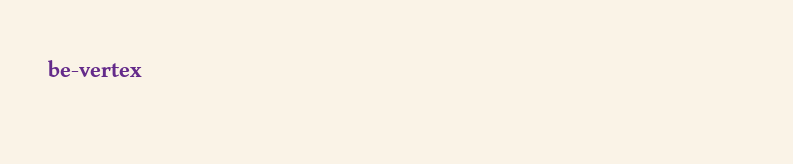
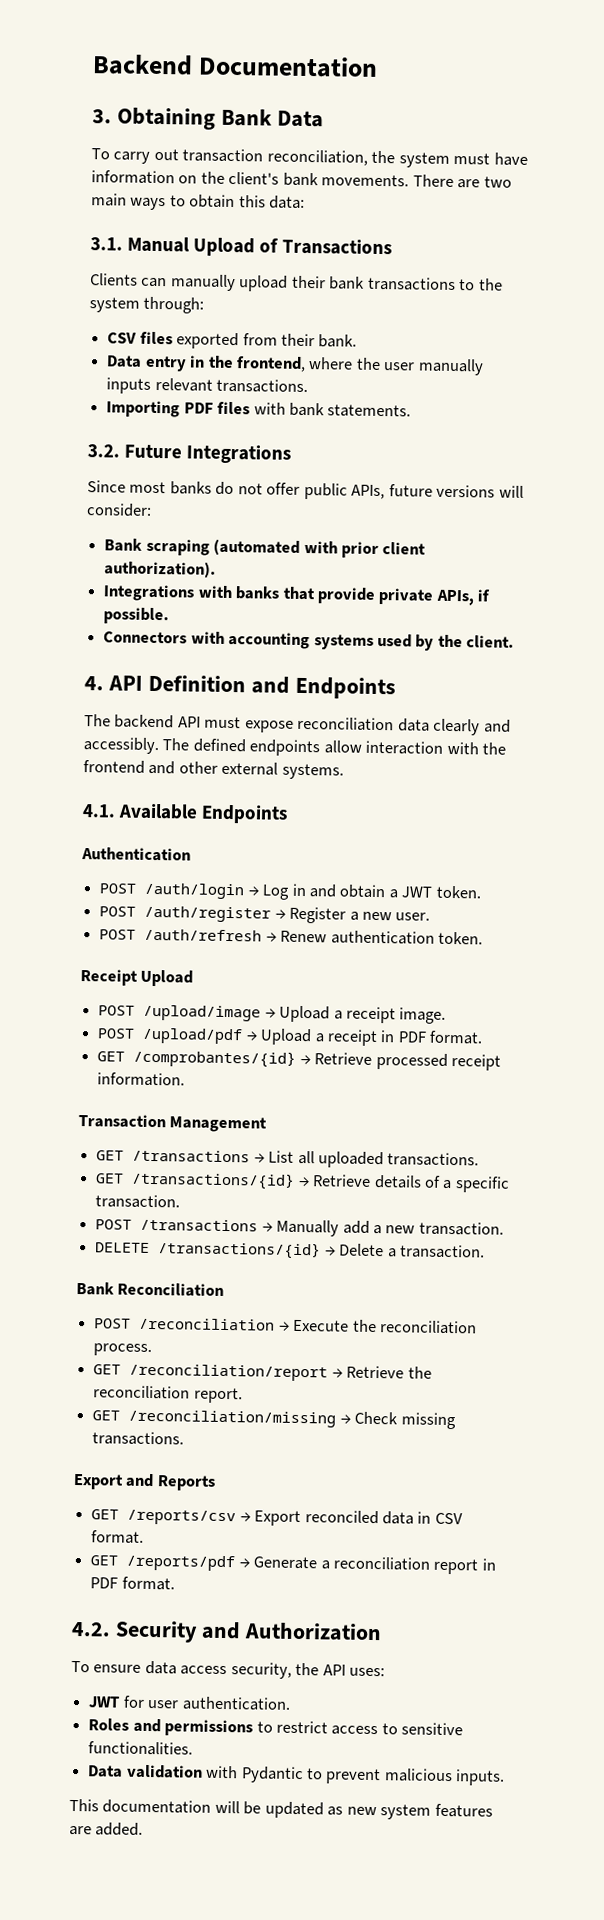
- be-vertex
+ Backend Documentation
+ 3. Obtaining Bank Data
+ To carry out transaction reconciliation, the system must have information on the client's bank movements. There are two main ways to obtain this data:
+ 3.1. Manual Upload of Transactions
+ Clients can manually upload their bank transactions to the system through:
+ CSV files exported from their bank.
+ Data entry in the frontend, where the user manually inputs relevant transactions.
+ Importing PDF files with bank statements.
+ 3.2. Future Integrations
+ Since most banks do not offer public APIs, future versions will consider:
+ Bank scraping (automated with prior client authorization).
+ Integrations with banks that provide private APIs, if possible.
+ Connectors with accounting systems used by the client.
+ 4. API Definition and Endpoints
+ The backend API must expose reconciliation data clearly and accessibly. The defined endpoints allow interaction with the frontend and other external systems.
+ 4.1. Available Endpoints
+ Authentication
+ POST /auth/login → Log in and obtain a JWT token.
+ POST /auth/register → Register a new user.
+ POST /auth/refresh → Renew authentication token.
+ Receipt Upload
+ POST /upload/image → Upload a receipt image.
+ POST /upload/pdf → Upload a receipt in PDF format.
+ GET /comprobantes/{id} → Retrieve processed receipt information.
+ Transaction Management
+ GET /transactions → List all uploaded transactions.
+ GET /transactions/{id} → Retrieve details of a specific transaction.
+ POST /transactions → Manually add a new transaction.
+ DELETE /transactions/{id} → Delete a transaction.
+ Bank Reconciliation
+ POST /reconciliation → Execute the reconciliation process.
+ GET /reconciliation/report → Retrieve the reconciliation report.
+ GET /reconciliation/missing → Check missing transactions.
+ Export and Reports
+ GET /reports/csv → Export reconciled data in CSV format.
+ GET /reports/pdf → Generate a reconciliation report in PDF format.
+ 4.2. Security and Authorization
+ To ensure data access security, the API uses:
+ JWT for user authentication.
+ Roles and permissions to restrict access to sensitive functionalities.
+ Data validation with Pydantic to prevent malicious inputs.
+ This documentation will be updated as new system features are added.

